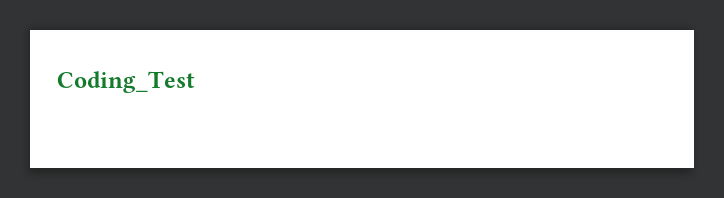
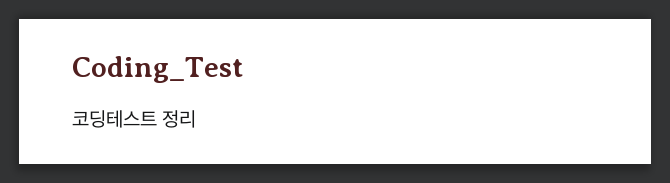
+ 코딩테스트 정리

